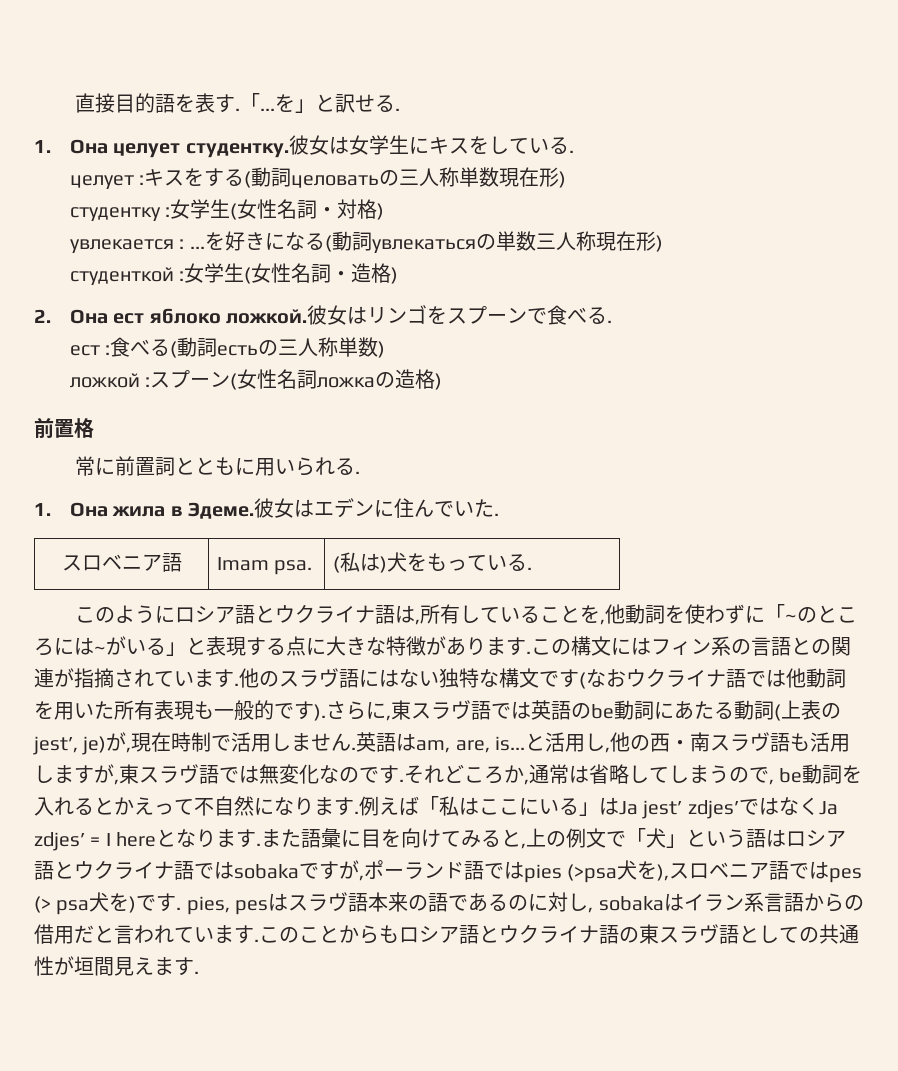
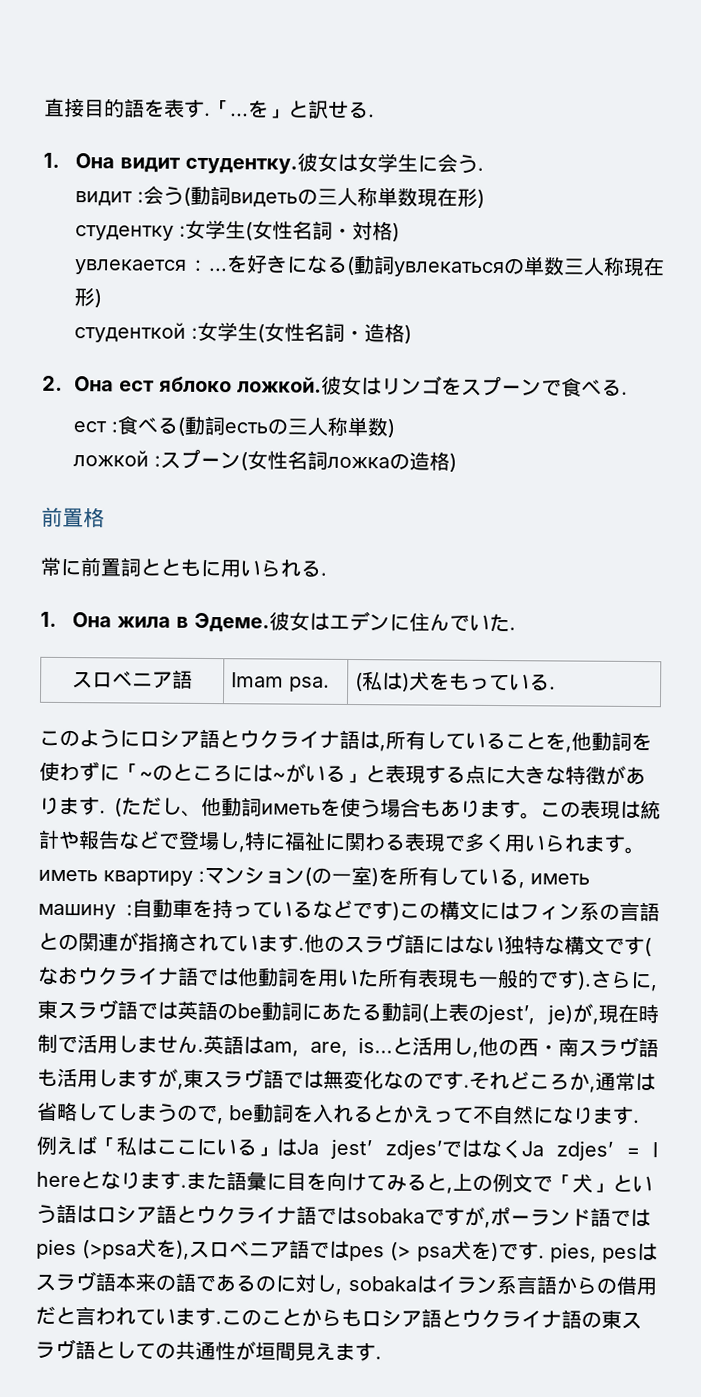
- 1. Она целует студентку.
+ 1. Она видит студентку.
- 彼女は女学生にキスをしている.
- целует :キスをする(動詞целоватьの三人称単数現在形)
+ 彼女は女学生に会う.
+ видит :会う(動詞видетьの三人称単数現在形)
- この構文にはフィン系の言語との関連が指摘されています.
+ (ただし、他動詞иметьを使う場合もあります。この表現は統計や報告などで登場し,特に福祉に関わる表現で多く用いられます。иметь квартиру :マンション(の一室)を所有している, иметь машину :自動車を持っているなどです)この構文にはフィン系の言語との関連が指摘されています.

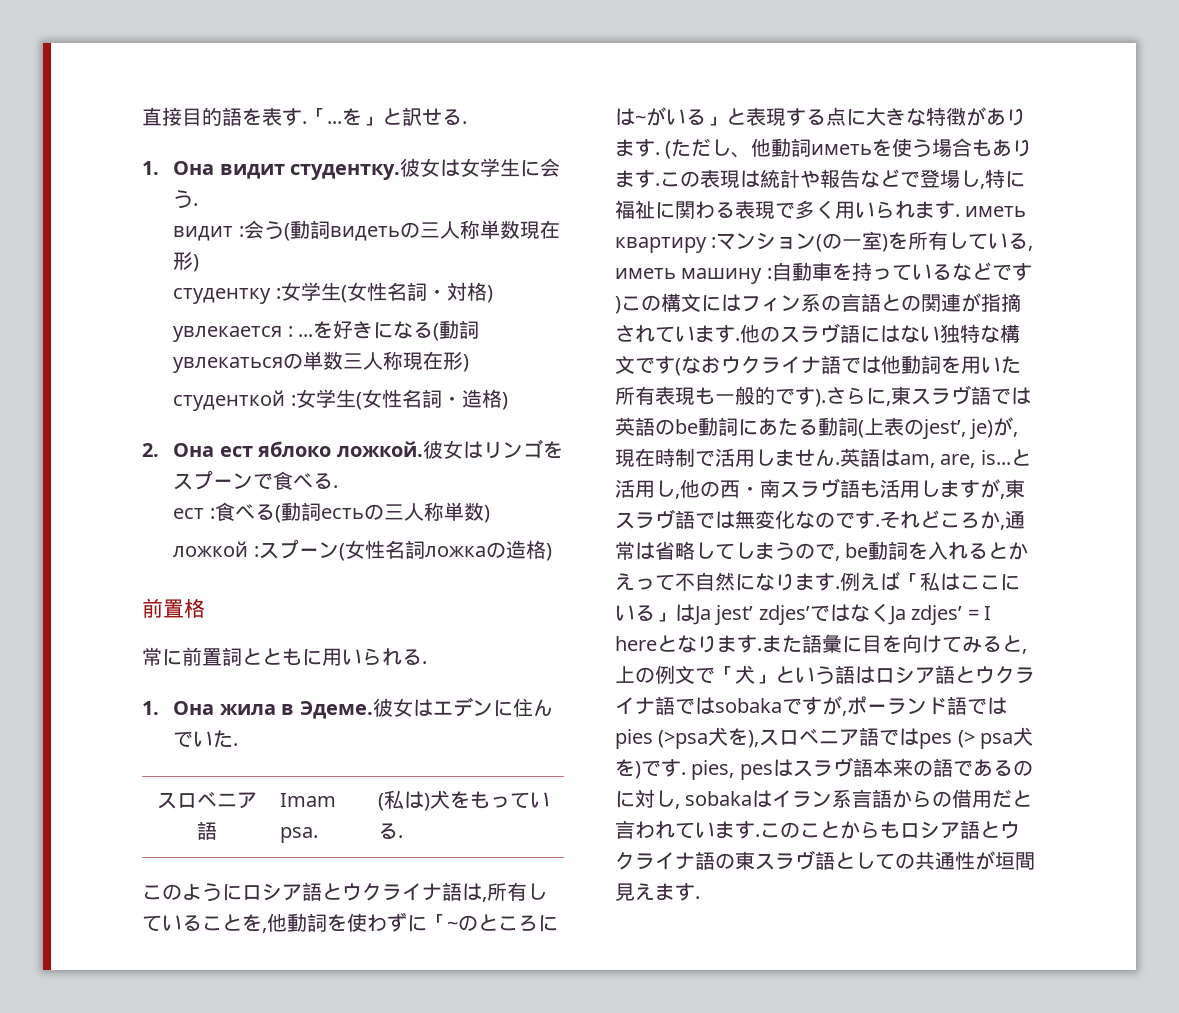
- (ただし、他動詞иметьを使う場合もあります。
+ (ただし、他動詞иметьを使う場合もあります.
- この表現は統計や報告などで登場し,特に福祉に関わる表現で多く用いられます。иметь квартиру :マンション(の一室)を所有している, иметь машину :自動車を持っているなどです)この構文にはフィン系の言語との関連が指摘されています.
+ この表現は統計や報告などで登場し,特に福祉に関わる表現で多く用いられます. иметь квартиру :マンション(の一室)を所有している, иметь машину :自動車を持っているなどです)この構文にはフィン系の言語との関連が指摘されています.

